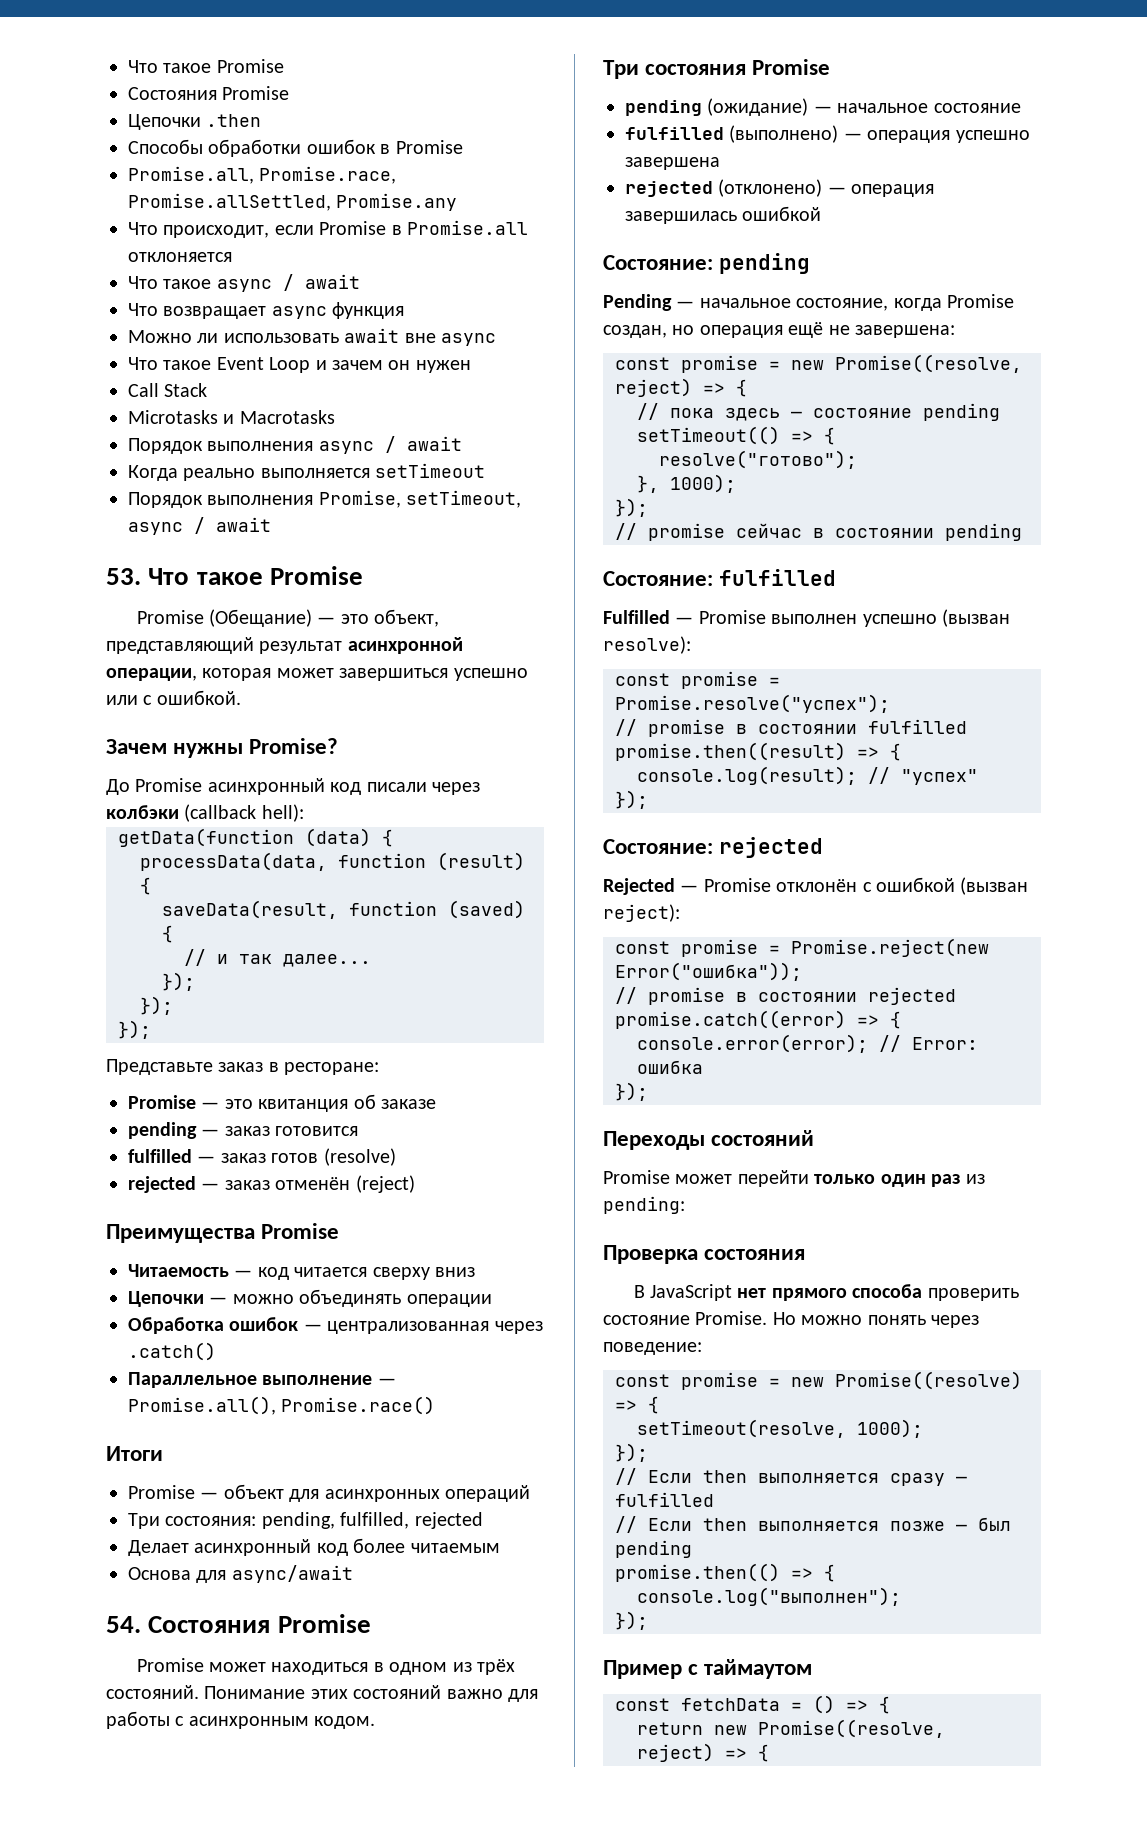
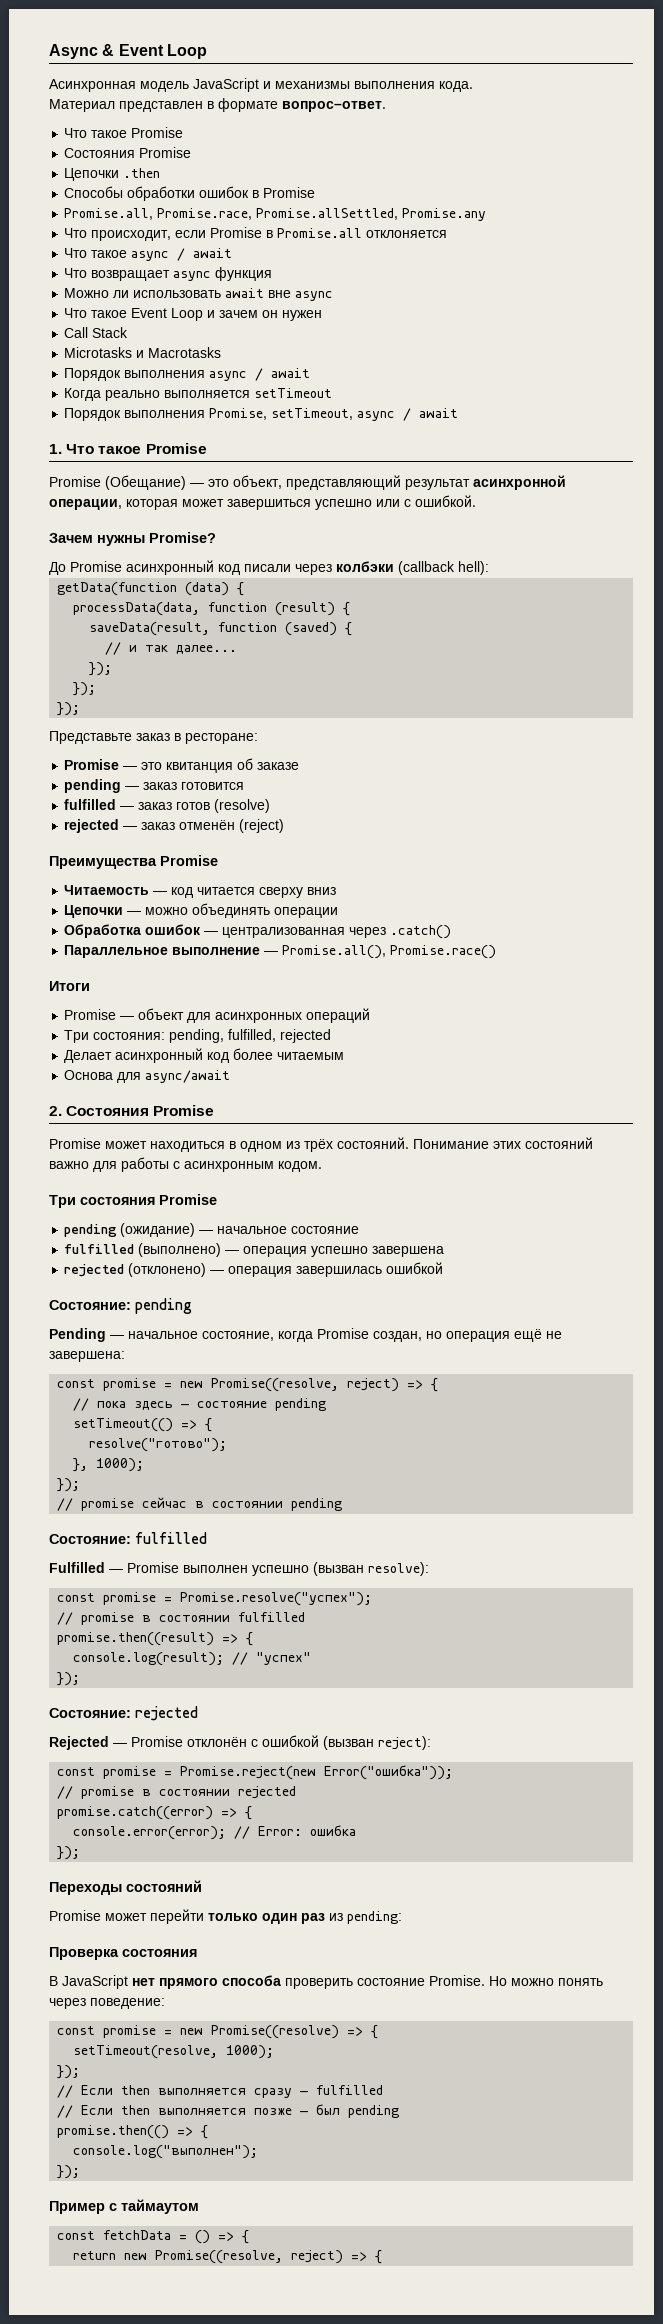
+ Async & Event Loop
+ Асинхронная модель JavaScript и механизмы выполнения кода.
+ Материал представлен в формате вопрос–ответ.
- 53. Что такое Promise
+ 1. Что такое Promise
- 54. Состояния Promise
+ 2. Состояния Promise

